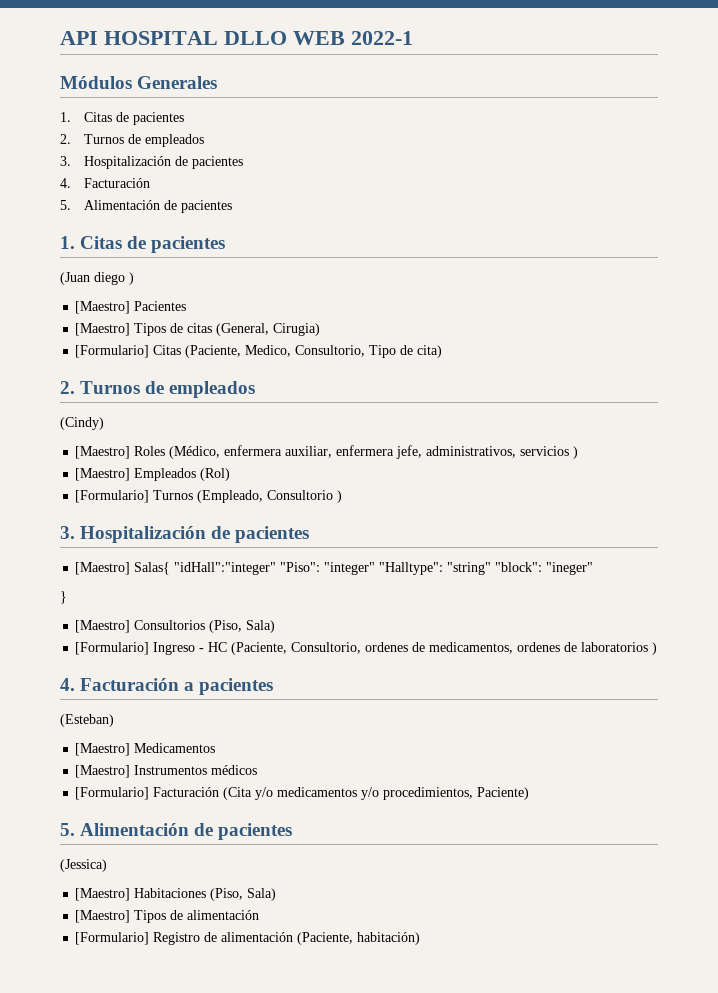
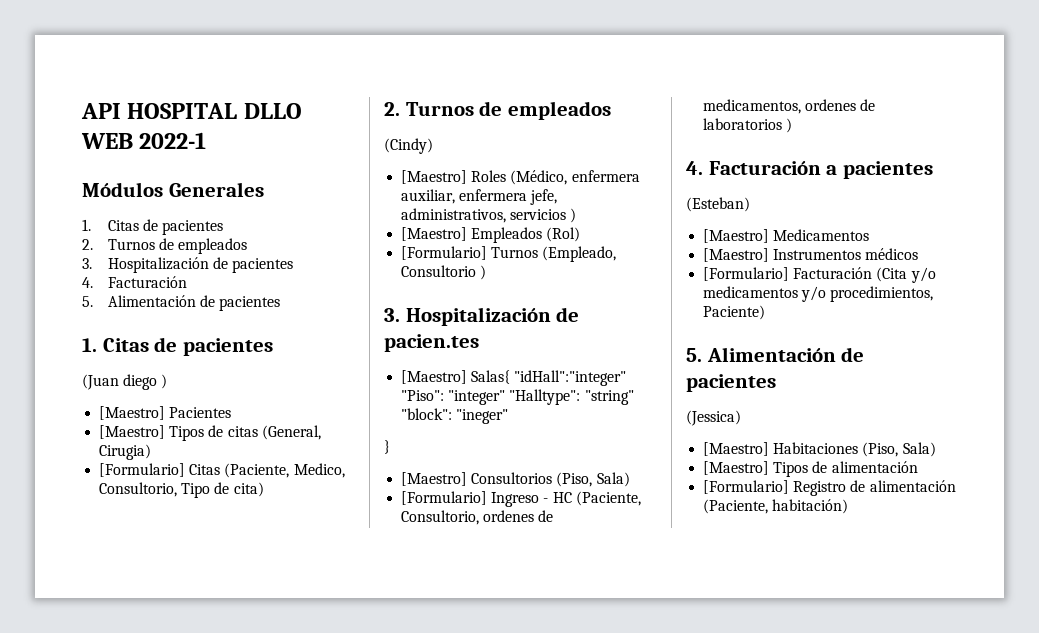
  [Formulario] Turnos (Empleado, Consultorio )
- 3. Hospitalización de pacientes
+ 3. Hospitalización de pacien.tes

